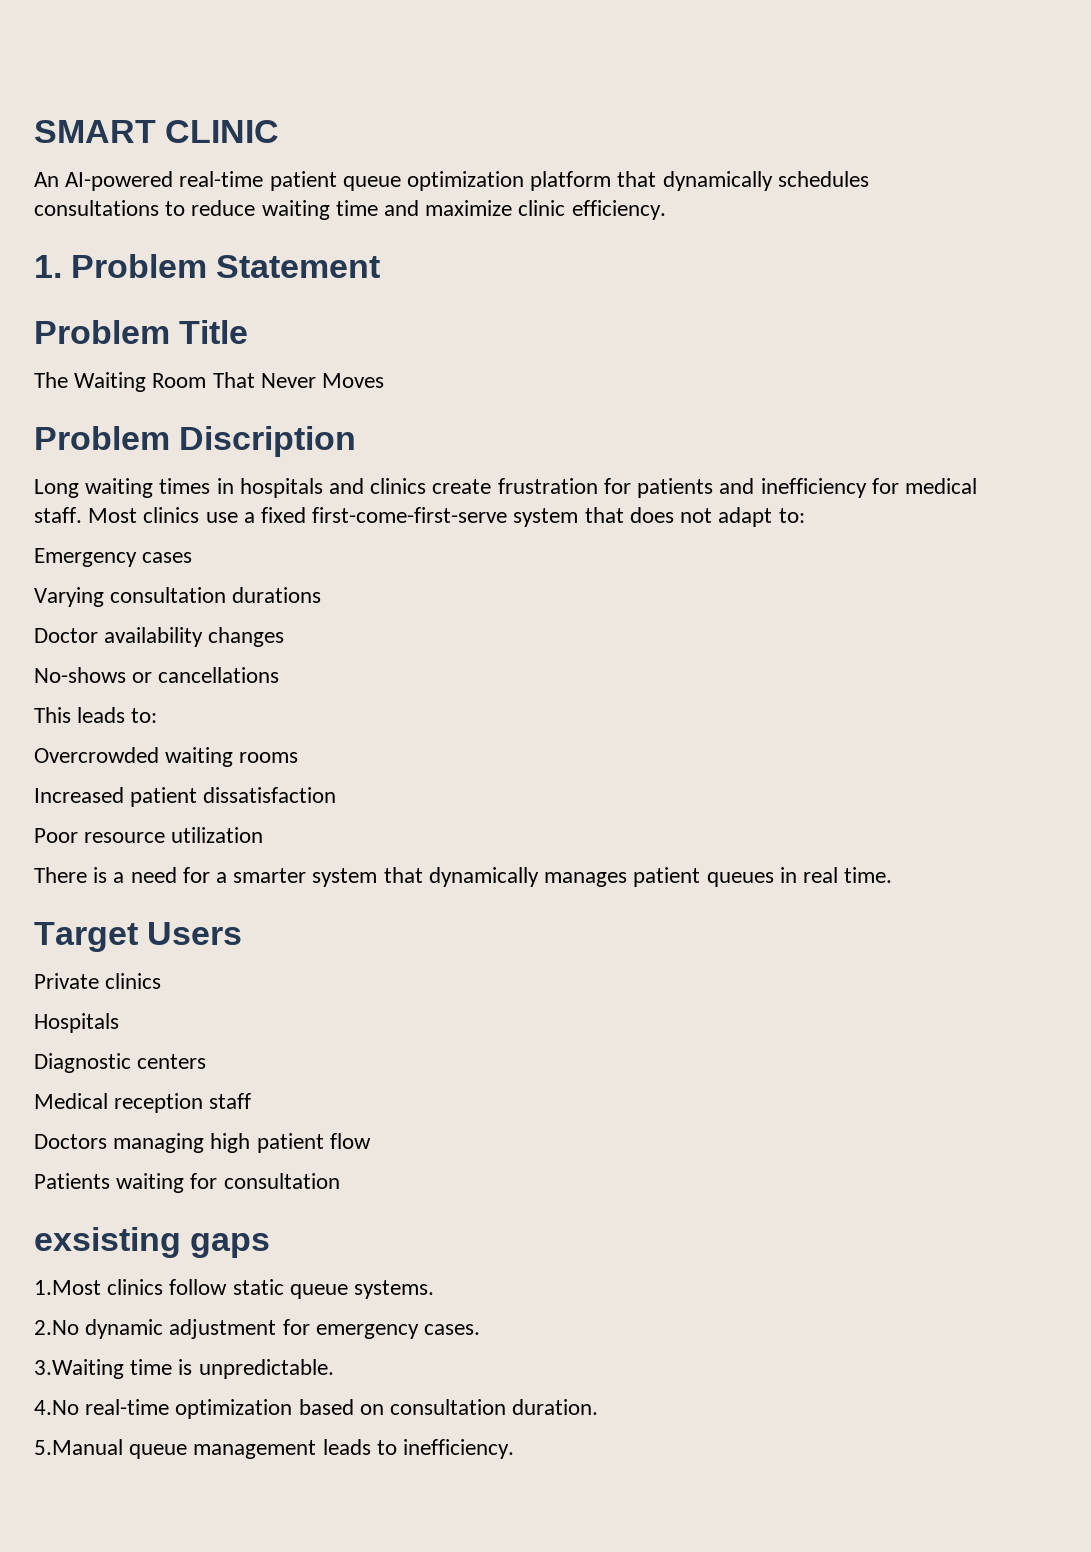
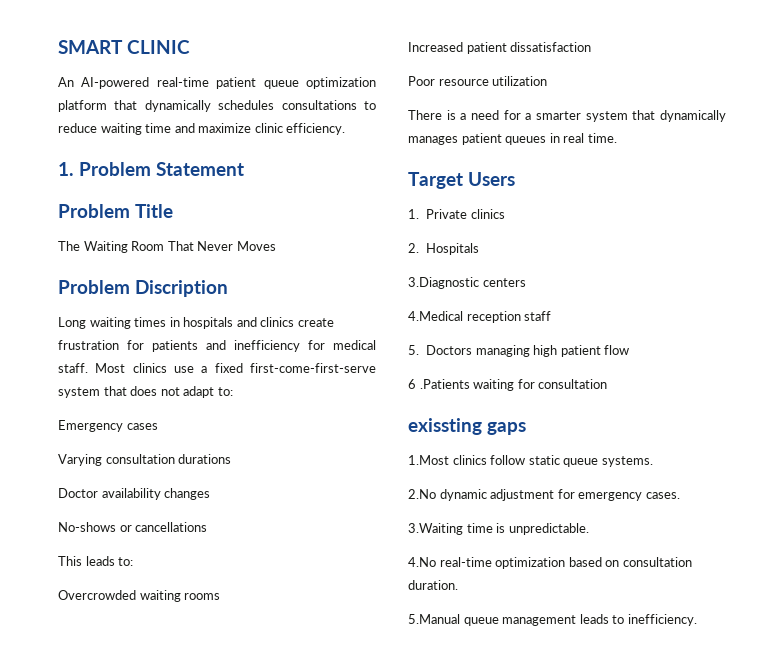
- Private clinics
+ 1. Private clinics
- Hospitals
+ 2. Hospitals
- Diagnostic centers
+ 3.Diagnostic centers
- Medical reception staff
+ 4.Medical reception staff
- Doctors managing high patient flow
+ 5. Doctors managing high patient flow
- Patients waiting for consultation
+ 6 .Patients waiting for consultation
- exsisting gaps
+ exissting gaps

